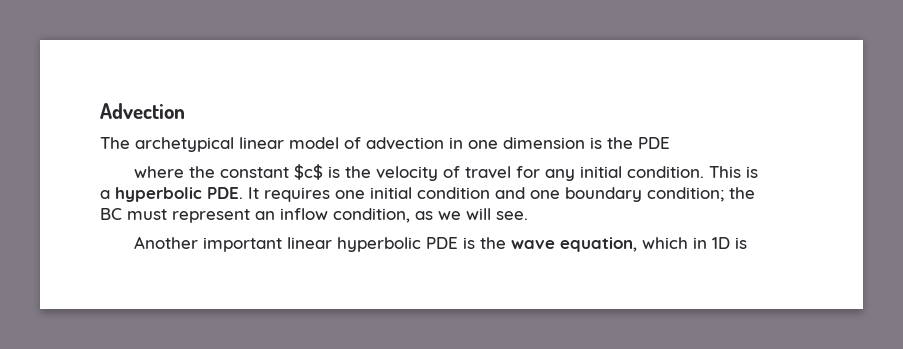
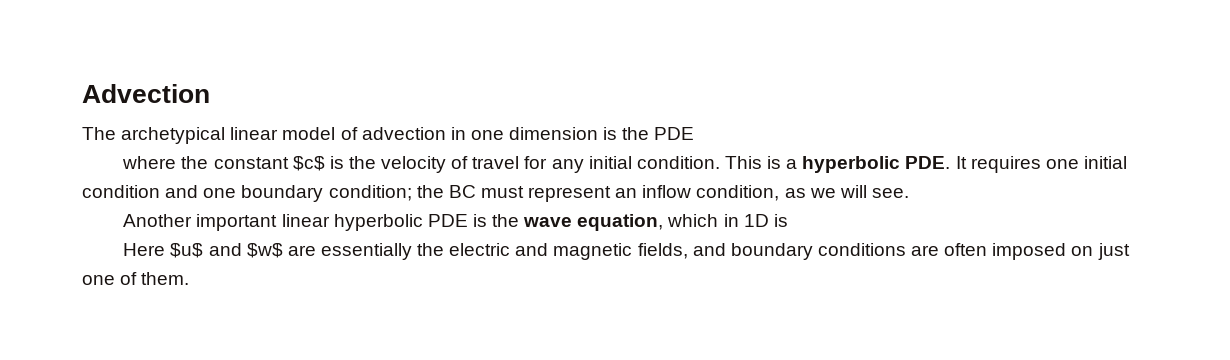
+ Here $u$ and $w$ are essentially the electric and magnetic fields, and boundary conditions are often imposed on just one of them.

